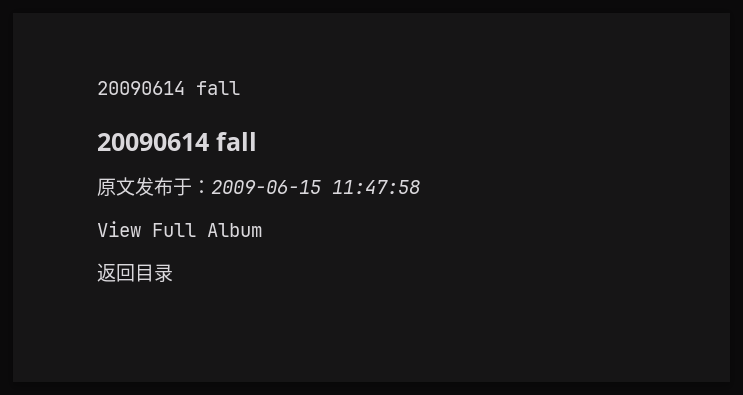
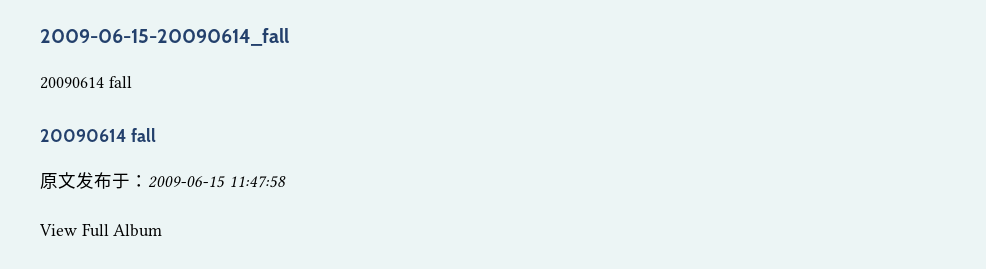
+ 2009-06-15-20090614_fall
- 返回目录

